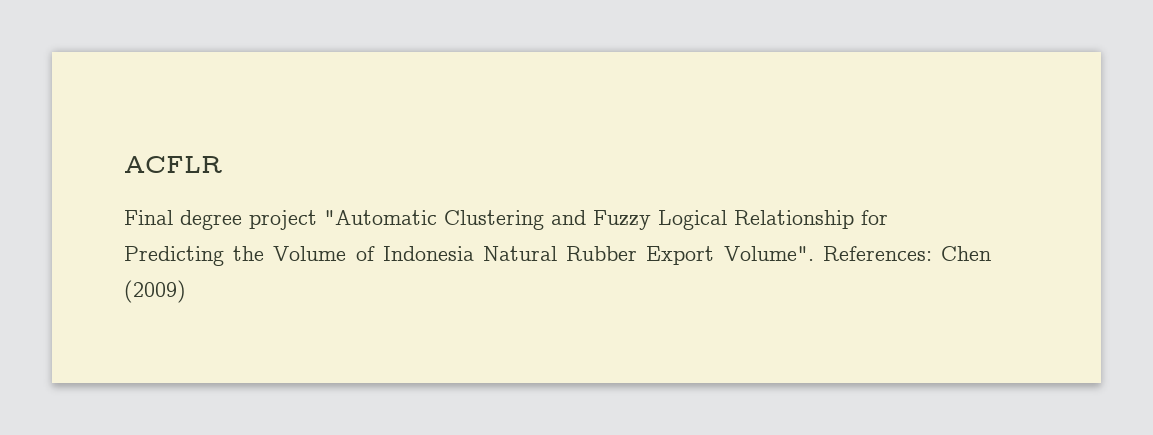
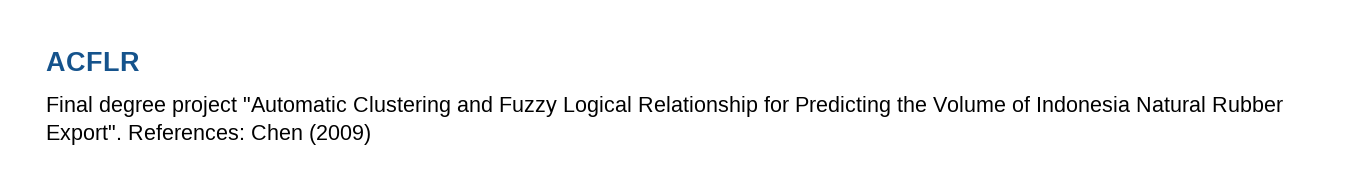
- Final degree project "Automatic Clustering and Fuzzy Logical Relationship for Predicting the Volume of Indonesia Natural Rubber Export Volume".
+ Final degree project "Automatic Clustering and Fuzzy Logical Relationship for Predicting the Volume of Indonesia Natural Rubber Export".

